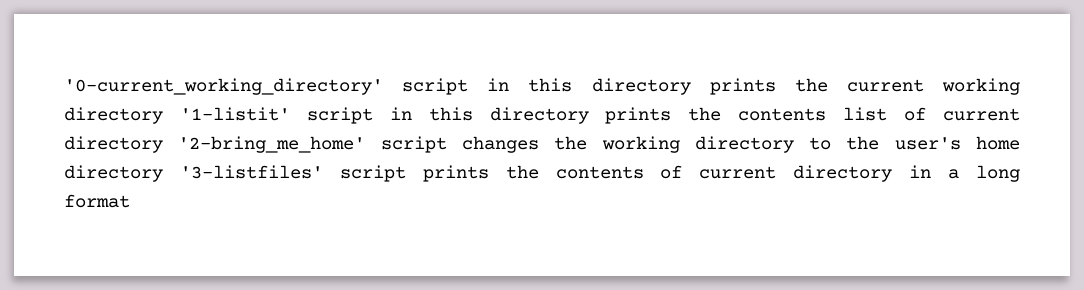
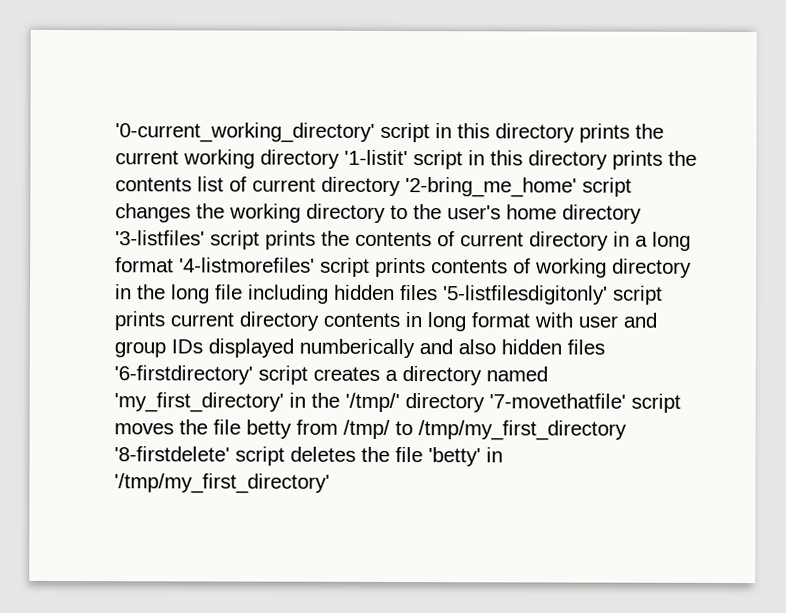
- '0-current_working_directory' script in this directory prints the current working directory '1-listit' script in this directory prints the contents list of current directory '2-bring_me_home' script changes the working directory to the user's home directory '3-listfiles' script prints the contents of current directory in a long format
+ '0-current_working_directory' script in this directory prints the current working directory '1-listit' script in this directory prints the contents list of current directory '2-bring_me_home' script changes the working directory to the user's home directory '3-listfiles' script prints the contents of current directory in a long format '4-listmorefiles' script prints contents of working directory in the long file including hidden files '5-listfilesdigitonly' script prints current directory contents in long format with user and group IDs displayed numberically and also hidden files '6-firstdirectory' script creates a directory named 'my_first_directory' in the '/tmp/' directory '7-movethatfile' script moves the file betty from /tmp/ to /tmp/my_first_directory '8-firstdelete' script deletes the file 'betty' in '/tmp/my_first_directory'

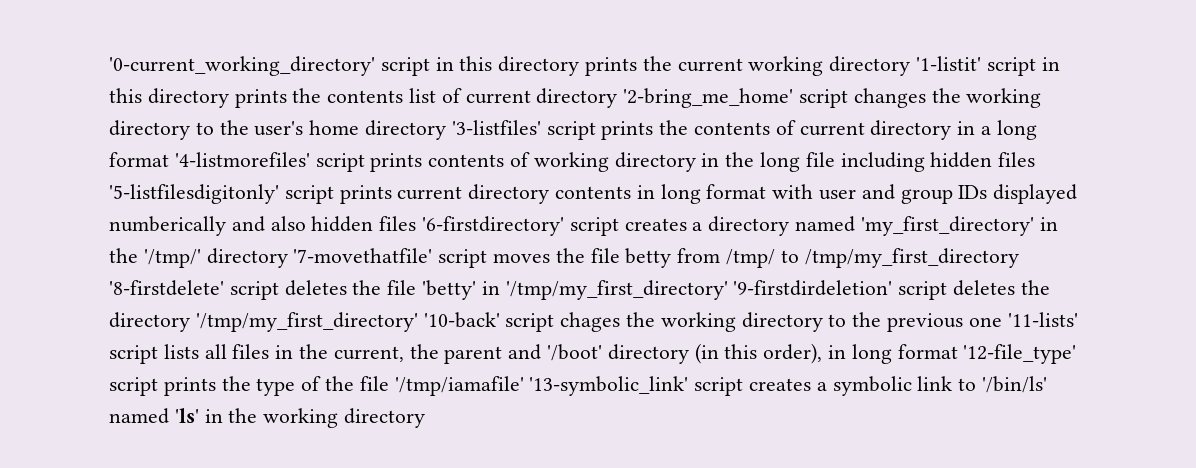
- '0-current_working_directory' script in this directory prints the current working directory '1-listit' script in this directory prints the contents list of current directory '2-bring_me_home' script changes the working directory to the user's home directory '3-listfiles' script prints the contents of current directory in a long format '4-listmorefiles' script prints contents of working directory in the long file including hidden files '5-listfilesdigitonly' script prints current directory contents in long format with user and group IDs displayed numberically and also hidden files '6-firstdirectory' script creates a directory named 'my_first_directory' in the '/tmp/' directory '7-movethatfile' script moves the file betty from /tmp/ to /tmp/my_first_directory '8-firstdelete' script deletes the file 'betty' in '/tmp/my_first_directory'
+ '0-current_working_directory' script in this directory prints the current working directory '1-listit' script in this directory prints the contents list of current directory '2-bring_me_home' script changes the working directory to the user's home directory '3-listfiles' script prints the contents of current directory in a long format '4-listmorefiles' script prints contents of working directory in the long file including hidden files '5-listfilesdigitonly' script prints current directory contents in long format with user and group IDs displayed numberically and also hidden files '6-firstdirectory' script creates a directory named 'my_first_directory' in the '/tmp/' directory '7-movethatfile' script moves the file betty from /tmp/ to /tmp/my_first_directory '8-firstdelete' script deletes the file 'betty' in '/tmp/my_first_directory' '9-firstdirdeletion' script deletes the directory '/tmp/my_first_directory' '10-back' script chages the working directory to the previous one '11-lists' script lists all files in the current, the parent and '/boot' directory (in this order), in long format '12-file_type' script prints the type of the file '/tmp/iamafile' '13-symbolic_link' script creates a symbolic link to '/bin/ls' named 'ls' in the working directory

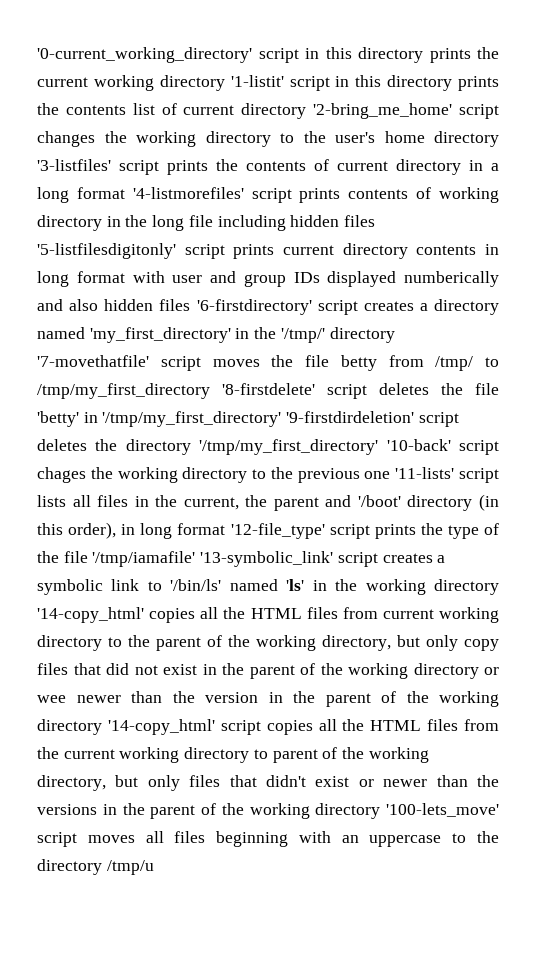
- '0-current_working_directory' script in this directory prints the current working directory '1-listit' script in this directory prints the contents list of current directory '2-bring_me_home' script changes the working directory to the user's home directory '3-listfiles' script prints the contents of current directory in a long format '4-listmorefiles' script prints contents of working directory in the long file including hidden files '5-listfilesdigitonly' script prints current directory contents in long format with user and group IDs displayed numberically and also hidden files '6-firstdirectory' script creates a directory named 'my_first_directory' in the '/tmp/' directory '7-movethatfile' script moves the file betty from /tmp/ to /tmp/my_first_directory '8-firstdelete' script deletes the file 'betty' in '/tmp/my_first_directory' '9-firstdirdeletion' script deletes the directory '/tmp/my_first_directory' '10-back' script chages the working directory to the previous one '11-lists' script lists all files in the current, the parent and '/boot' directory (in this order), in long format '12-file_type' script prints the type of the file '/tmp/iamafile' '13-symbolic_link' script creates a symbolic link to '/bin/ls' named 'ls' in the working directory
+ '0-current_working_directory' script in this directory prints the current working directory '1-listit' script in this directory prints the contents list of current directory '2-bring_me_home' script changes the working directory to the user's home directory '3-listfiles' script prints the contents of current directory in a long format '4-listmorefiles' script prints contents of working directory in the long file including hidden files '5-listfilesdigitonly' script prints current directory contents in long format with user and group IDs displayed numberically and also hidden files '6-firstdirectory' script creates a directory named 'my_first_directory' in the '/tmp/' directory '7-movethatfile' script moves the file betty from /tmp/ to /tmp/my_first_directory '8-firstdelete' script deletes the file 'betty' in '/tmp/my_first_directory' '9-firstdirdeletion' script deletes the directory '/tmp/my_first_directory' '10-back' script chages the working directory to the previous one '11-lists' script lists all files in the current, the parent and '/boot' directory (in this order), in long format '12-file_type' script prints the type of the file '/tmp/iamafile' '13-symbolic_link' script creates a symbolic link to '/bin/ls' named 'ls' in the working directory '14-copy_html' copies all the HTML files from current working directory to the parent of the working directory, but only copy files that did not exist in the parent of the working directory or wee newer than the version in the parent of the working directory '14-copy_html' script copies all the HTML files from the current working directory to parent of the working directory, but only files that didn't exist or newer than the versions in the parent of the working directory '100-lets_move' script moves all files beginning with an uppercase to the directory /tmp/u

